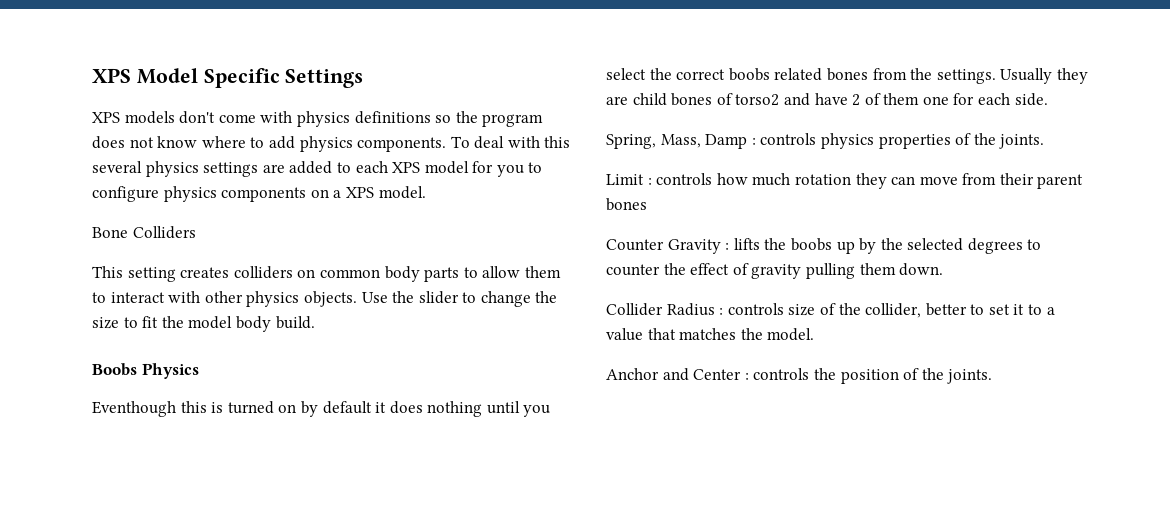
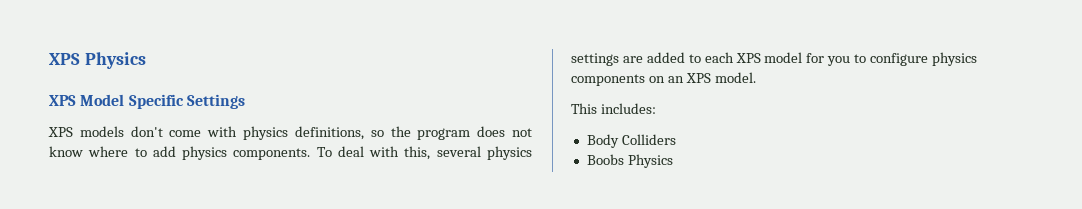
+ XPS Physics
- XPS models don't come with physics definitions so the program does not know where to add physics components.
+ XPS models don't come with physics definitions, so the program does not know where to add physics components.
- To deal with this several physics settings are added to each XPS model for you to configure physics components on a XPS model.
+ To deal with this, several physics settings are added to each XPS model for you to configure physics components on an XPS model.
- Bone Colliders
- This setting creates colliders on common body parts to allow them to interact with other physics objects. Use the slider to change the size to fit the model body build.
+ This includes:
+ Body Colliders
  Boobs Physics
- Eventhough this is turned on by default it does nothing until you select the correct boobs related bones from the settings. Usually they are child bones of torso2 and have 2 of them one for each side.
- Spring, Mass, Damp : controls physics properties of the joints.
- Limit : controls how much rotation they can move from their parent bones
- Counter Gravity : lifts the boobs up by the selected degrees to counter the effect of gravity pulling them down.
- Collider Radius : controls size of the collider, better to set it to a value that matches the model.
- Anchor and Center : controls the position of the joints.

